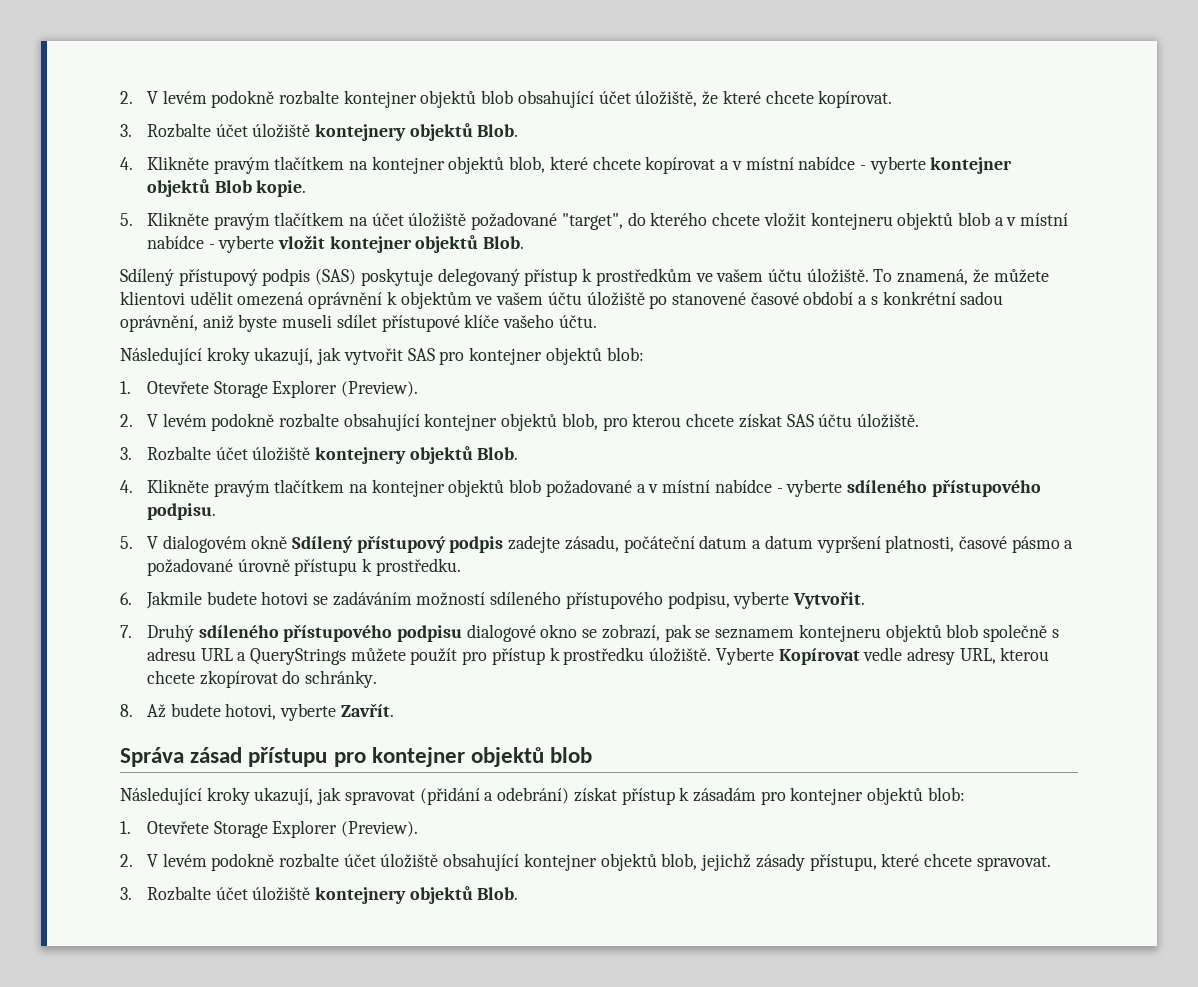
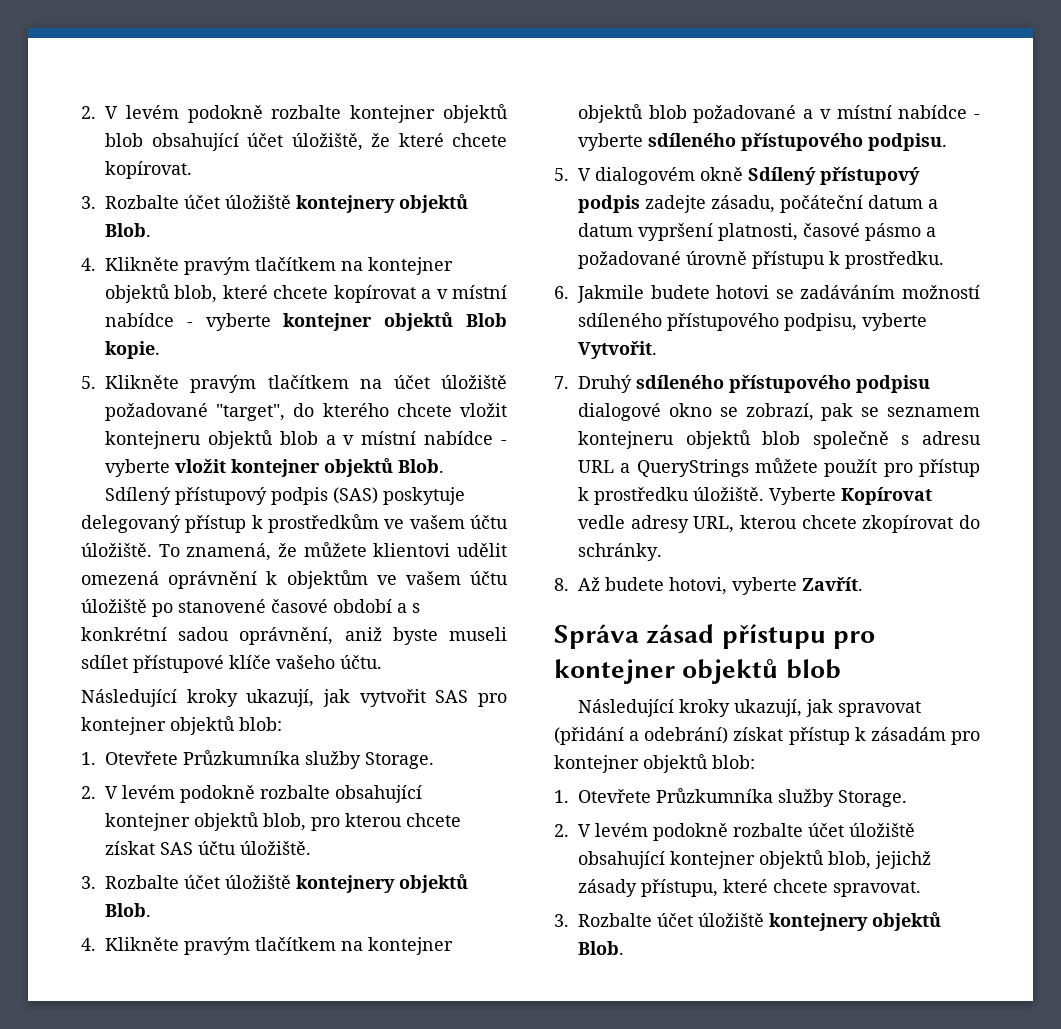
  Následující kroky ukazují, jak vytvořit SAS pro kontejner objektů blob:
- 1. Otevřete Storage Explorer (Preview).
+ 1. Otevřete Průzkumníka služby Storage.
  Následující kroky ukazují, jak spravovat (přidání a odebrání) získat přístup k zásadám pro kontejner objektů blob:
- 1. Otevřete Storage Explorer (Preview).
+ 1. Otevřete Průzkumníka služby Storage.

